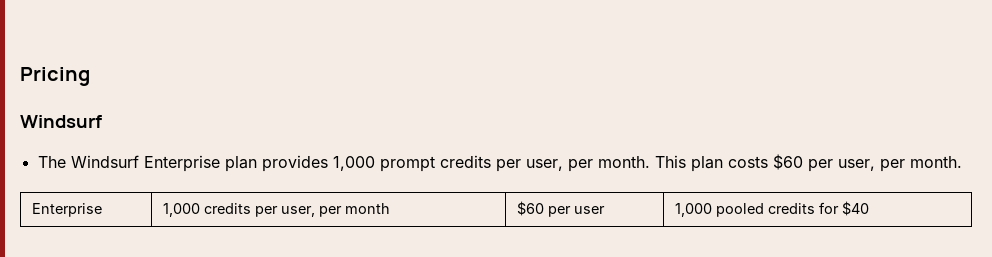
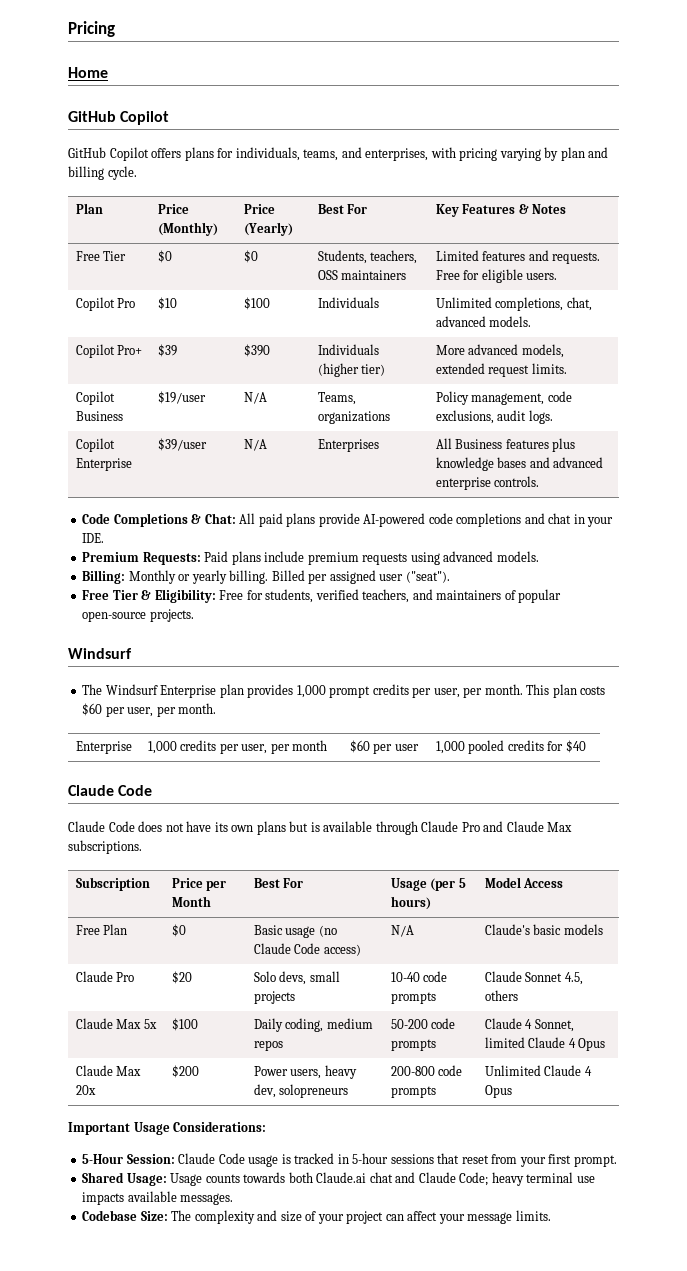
+ Home
+ GitHub Copilot
+ GitHub Copilot offers plans for individuals, teams, and enterprises, with pricing varying by plan and billing cycle.
+ Plan | Price (Monthly) | Price (Yearly) | Best For | Key Features & Notes
+ Free Tier | $0 | $0 | Students, teachers, OSS maintainers | Limited features and requests. Free for eligible users.
+ Copilot Pro | $10 | $100 | Individuals | Unlimited completions, chat, advanced models.
+ Copilot Pro+ | $39 | $390 | Individuals (higher tier) | More advanced models, extended request limits.
+ Copilot Business | $19/user | N/A | Teams, organizations | Policy management, code exclusions, audit logs.
+ Copilot Enterprise | $39/user | N/A | Enterprises | All Business features plus knowledge bases and advanced enterprise controls.
+ Code Completions & Chat: All paid plans provide AI-powered code completions and chat in your IDE.
+ Premium Requests: Paid plans include premium requests using advanced models.
+ Billing: Monthly or yearly billing. Billed per assigned user ("seat").
+ Free Tier & Eligibility: Free for students, verified teachers, and maintainers of popular open-source projects.
  Enterprise | 1,000 credits per user, per month | $60 per user | 1,000 pooled credits for $40
+ Claude Code
+ Claude Code does not have its own plans but is available through Claude Pro and Claude Max subscriptions.
+ Subscription | Price per Month | Best For | Usage (per 5 hours) | Model Access
+ Free Plan | $0 | Basic usage (no Claude Code access) | N/A | Claude's basic models
+ Claude Pro | $20 | Solo devs, small projects | 10-40 code prompts | Claude Sonnet 4.5, others
+ Claude Max 5x | $100 | Daily coding, medium repos | 50-200 code prompts | Claude 4 Sonnet, limited Claude 4 Opus
+ Claude Max 20x | $200 | Power users, heavy dev, solopreneurs | 200-800 code prompts | Unlimited Claude 4 Opus
+ Important Usage Considerations:
+ 5-Hour Session: Claude Code usage is tracked in 5-hour sessions that reset from your first prompt.
+ Shared Usage: Usage counts towards both Claude.ai chat and Claude Code; heavy terminal use impacts available messages.
+ Codebase Size: The complexity and size of your project can affect your message limits.

